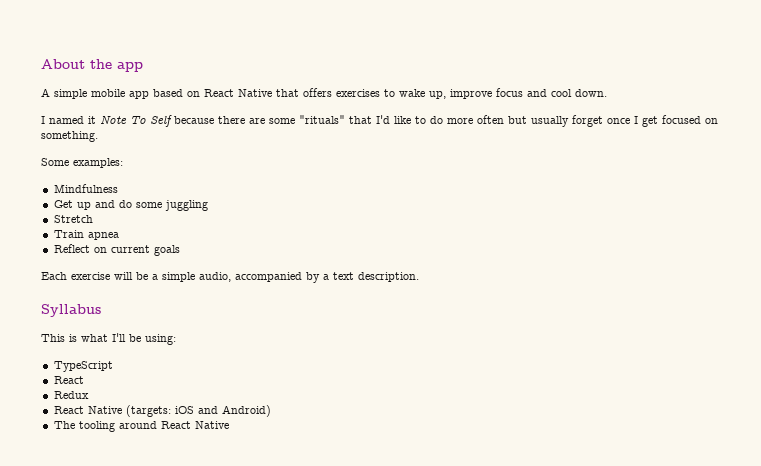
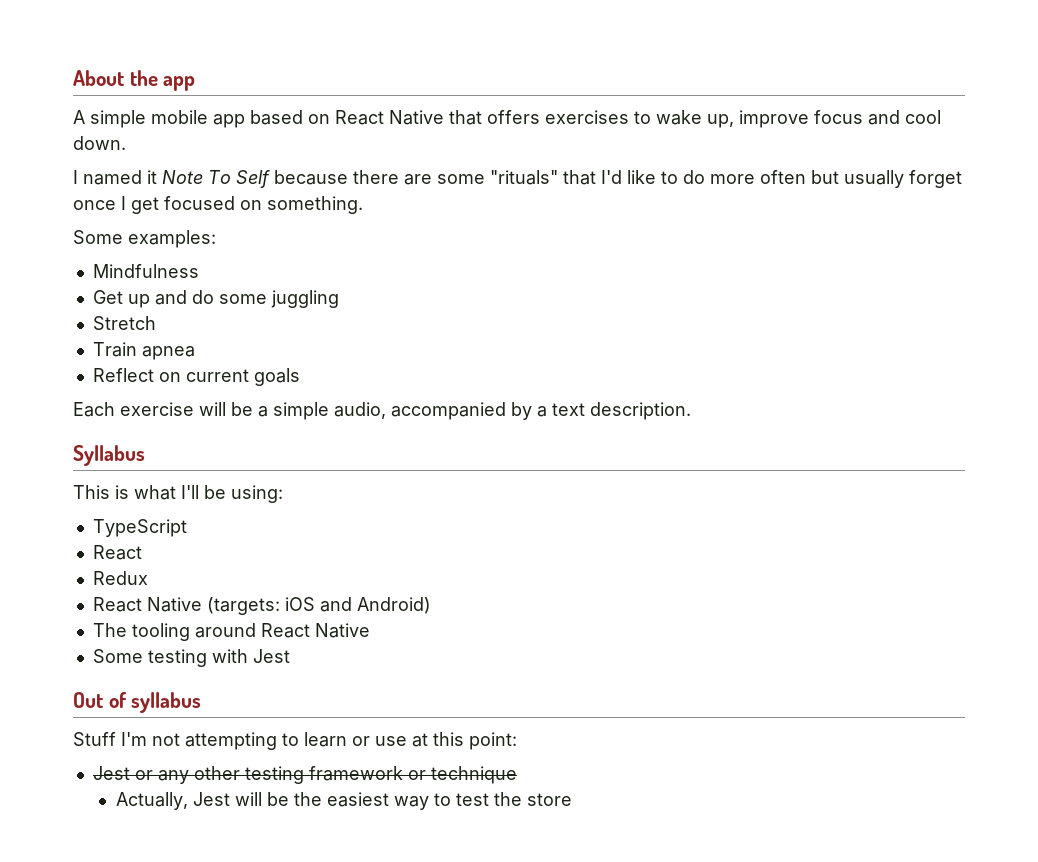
+ Some testing with Jest
+ Out of syllabus
+ Stuff I'm not attempting to learn or use at this point:
+ Jest or any other testing framework or technique
+ Actually, Jest will be the easiest way to test the store

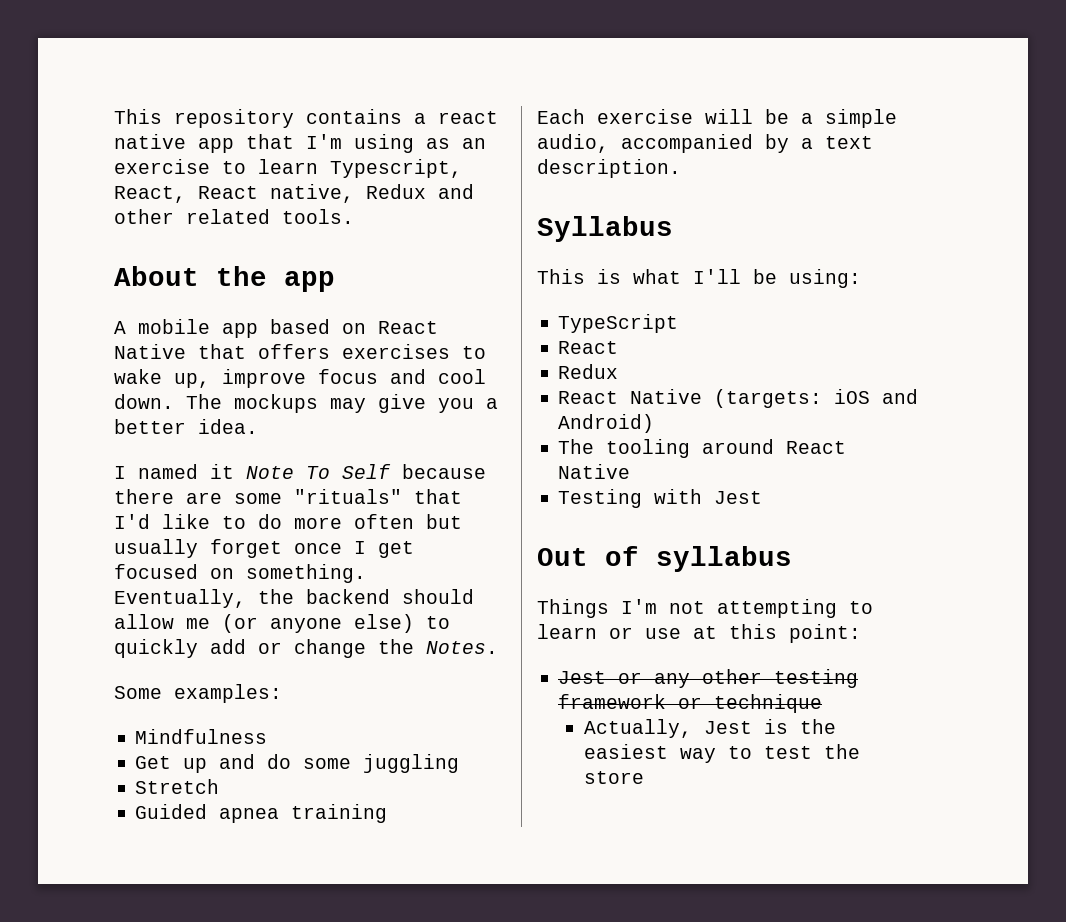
+ This repository contains a react native app that I'm using as an exercise to learn Typescript, React, React native, Redux and other related tools.
- A simple mobile app based on React Native that offers exercises to wake up, improve focus and cool down.
+ A mobile app based on React Native that offers exercises to wake up, improve focus and cool down. The mockups may give you a better idea.
+ Eventually, the backend should allow me (or anyone else) to quickly add or change the Notes.
- Train apnea
- Reflect on current goals
+ Guided apnea training
- Some testing with Jest
+ Testing with Jest
- Stuff I'm not attempting to learn or use at this point:
+ Things I'm not attempting to learn or use at this point:
- Actually, Jest will be the easiest way to test the store
+ Actually, Jest is the easiest way to test the store

